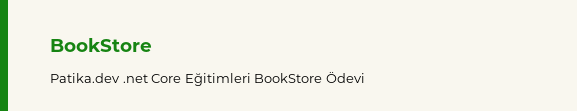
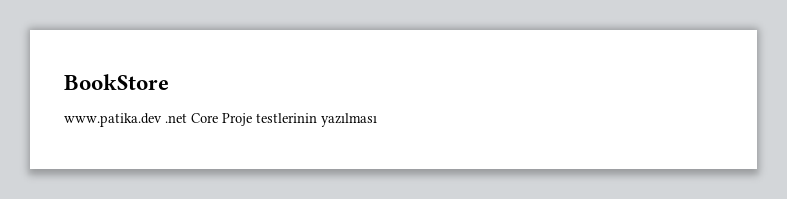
- Patika.dev .net Core Eğitimleri BookStore Ödevi
+ www.patika.dev .net Core Proje testlerinin yazılması

